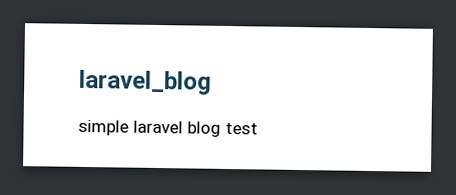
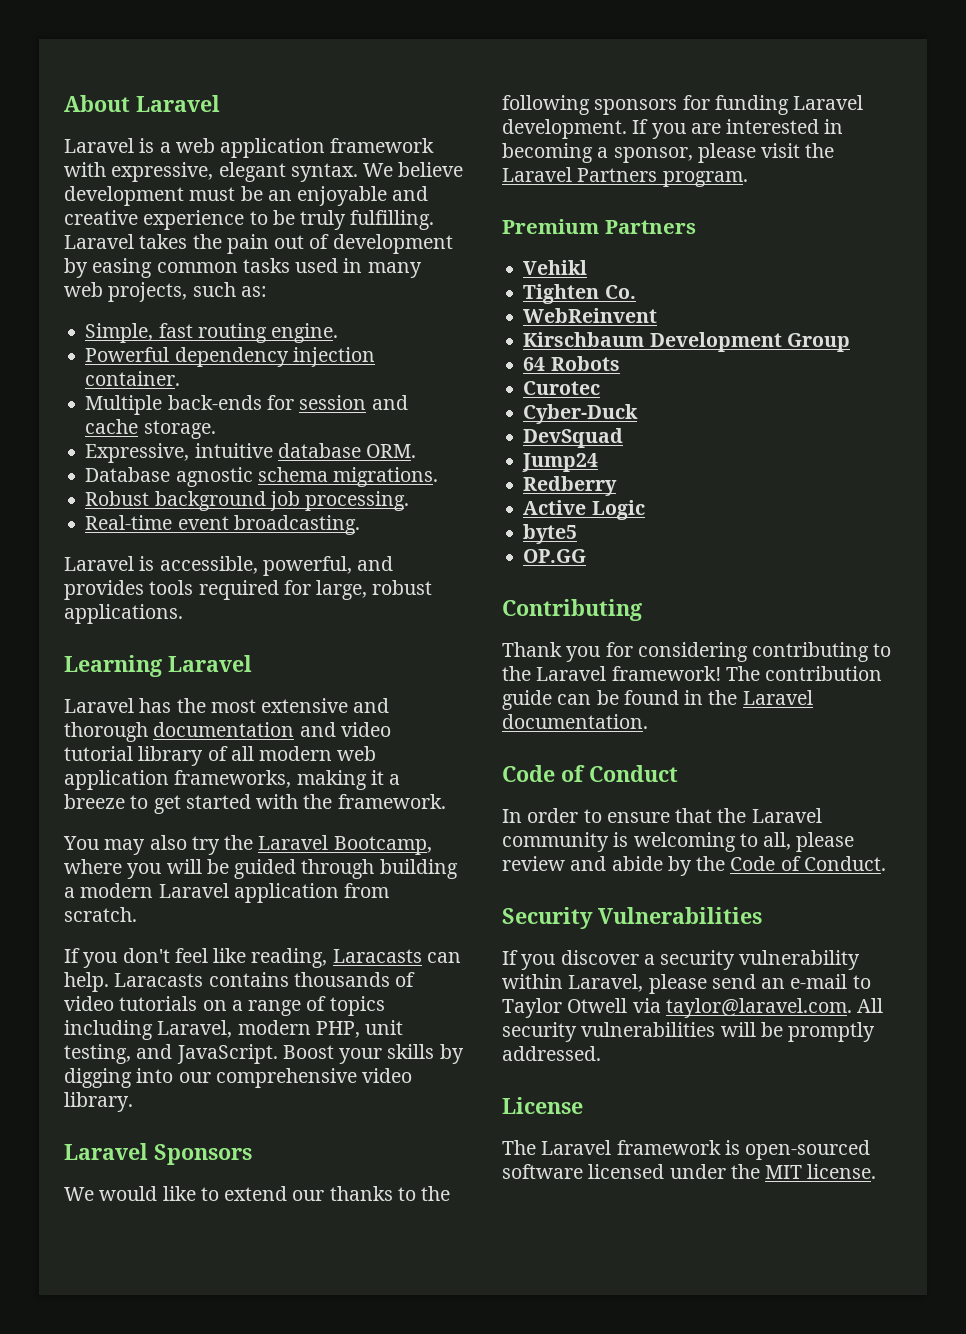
- laravel_blog
- simple laravel blog test
+ About Laravel
+ Laravel is a web application framework with expressive, elegant syntax. We believe development must be an enjoyable and creative experience to be truly fulfilling. Laravel takes the pain out of development by easing common tasks used in many web projects, such as:
+ Simple, fast routing engine.
+ Powerful dependency injection container.
+ Multiple back-ends for session and cache storage.
+ Expressive, intuitive database ORM.
+ Database agnostic schema migrations.
+ Robust background job processing.
+ Real-time event broadcasting.
+ Laravel is accessible, powerful, and provides tools required for large, robust applications.
+ Learning Laravel
+ Laravel has the most extensive and thorough documentation and video tutorial library of all modern web application frameworks, making it a breeze to get started with the framework.
+ You may also try the Laravel Bootcamp, where you will be guided through building a modern Laravel application from scratch.
+ If you don't feel like reading, Laracasts can help. Laracasts contains thousands of video tutorials on a range of topics including Laravel, modern PHP, unit testing, and JavaScript. Boost your skills by digging into our comprehensive video library.
+ Laravel Sponsors
+ We would like to extend our thanks to the following sponsors for funding Laravel development. If you are interested in becoming a sponsor, please visit the Laravel Partners program.
+ Premium Partners
+ Vehikl
+ Tighten Co.
+ WebReinvent
+ Kirschbaum Development Group
+ 64 Robots
+ Curotec
+ Cyber-Duck
+ DevSquad
+ Jump24
+ Redberry
+ Active Logic
+ byte5
+ OP.GG
+ Contributing
+ Thank you for considering contributing to the Laravel framework! The contribution guide can be found in the Laravel documentation.
+ Code of Conduct
+ In order to ensure that the Laravel community is welcoming to all, please review and abide by the Code of Conduct.
+ Security Vulnerabilities
+ If you discover a security vulnerability within Laravel, please send an e-mail to Taylor Otwell via taylor@laravel.com. All security vulnerabilities will be promptly addressed.
+ License
+ The Laravel framework is open-sourced software licensed under the MIT license.

